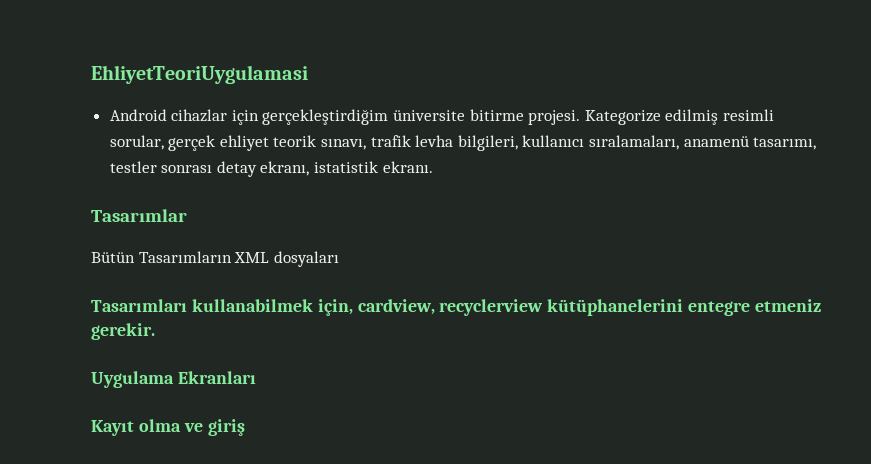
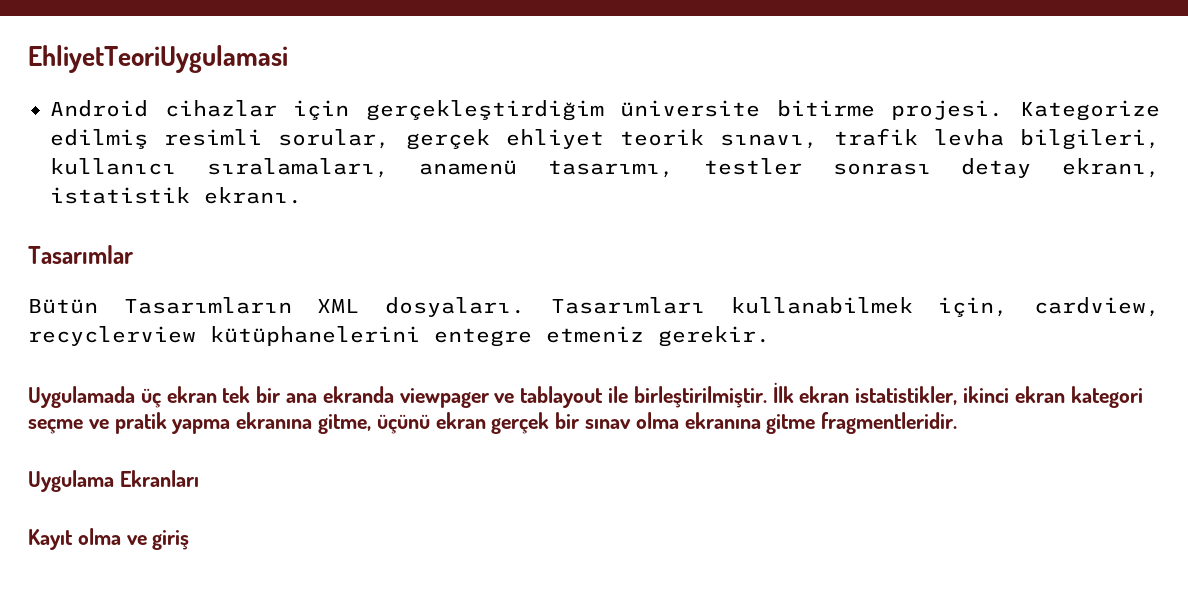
- Bütün Tasarımların XML dosyaları
- Tasarımları kullanabilmek için, cardview, recyclerview kütüphanelerini entegre etmeniz gerekir.
+ Bütün Tasarımların XML dosyaları. Tasarımları kullanabilmek için, cardview, recyclerview kütüphanelerini entegre etmeniz gerekir.
+ Uygulamada üç ekran tek bir ana ekranda viewpager ve tablayout ile birleştirilmiştir. İlk ekran istatistikler, ikinci ekran kategori seçme ve pratik yapma ekranına gitme, üçünü ekran gerçek bir sınav olma ekranına gitme fragmentleridir.

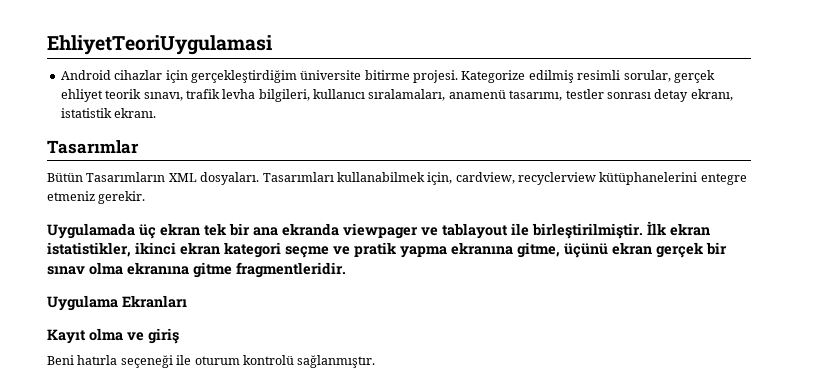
+ Beni hatırla seçeneği ile oturum kontrolü sağlanmıştır.

